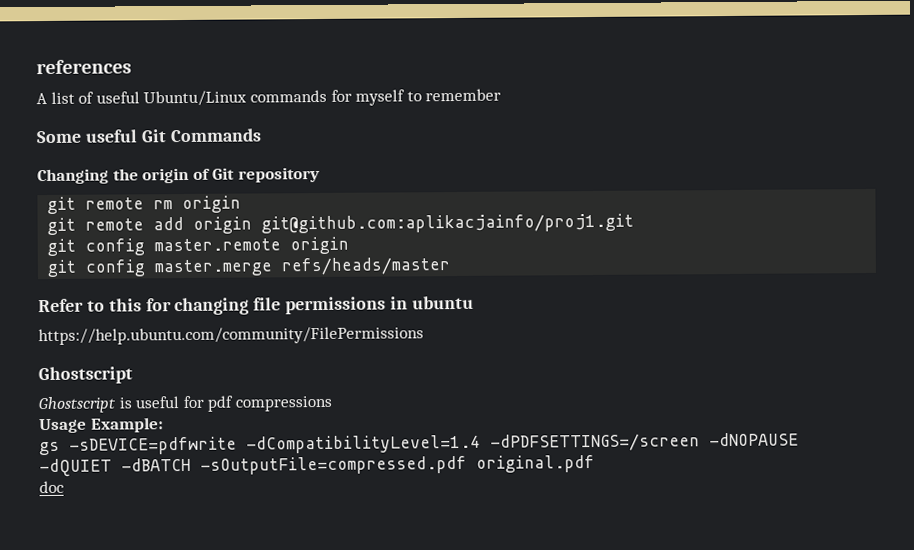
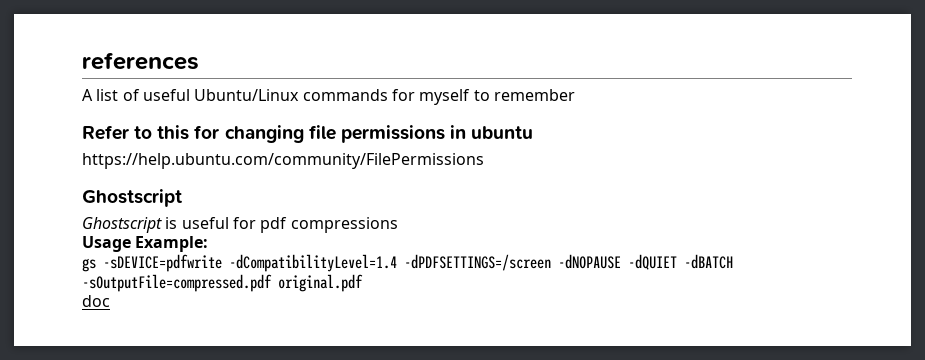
- Some useful Git Commands
- Changing the origin of Git repository
- git remote rm origin
- git remote add origin git@github.com:aplikacjainfo/proj1.git
- git config master.remote origin
- git config master.merge refs/heads/master

